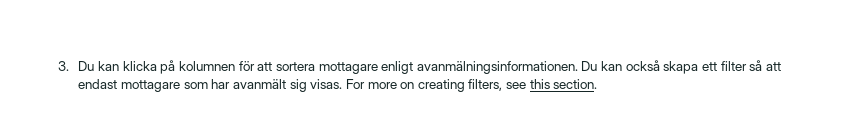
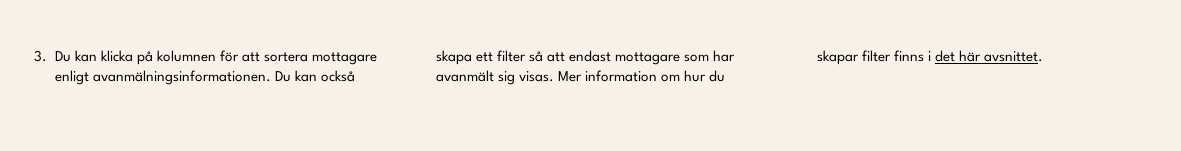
- For more on creating filters, see this section.
+ Mer information om hur du skapar filter finns i det här avsnittet.

